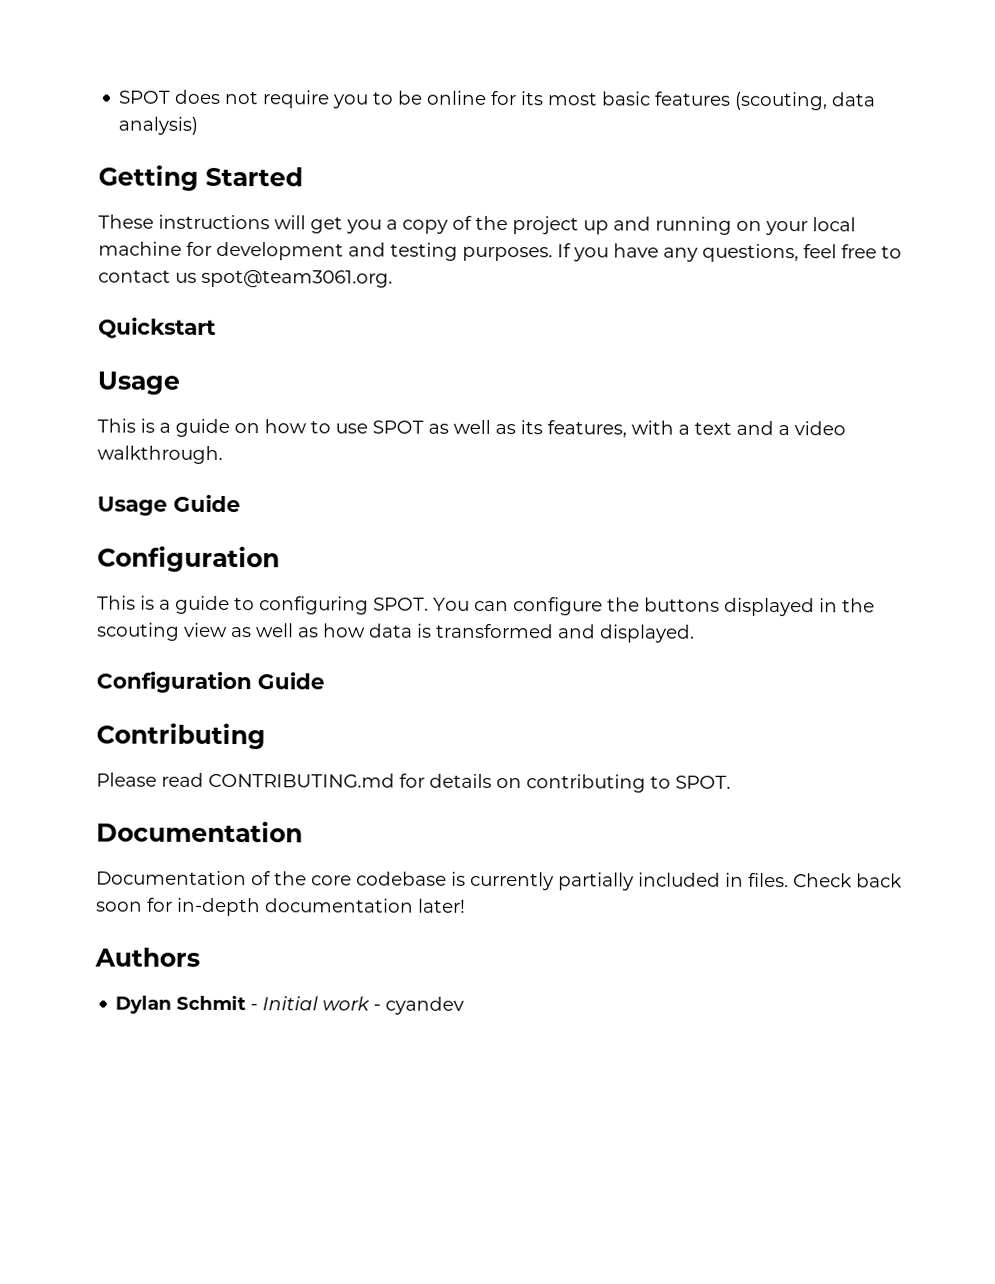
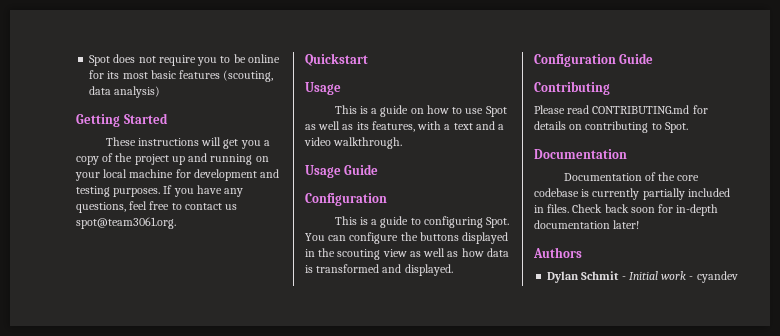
- SPOT does not require you to be online for its most basic features (scouting, data analysis)
+ Spot does not require you to be online for its most basic features (scouting, data analysis)
- This is a guide on how to use SPOT as well as its features, with a text and a video walkthrough.
+ This is a guide on how to use Spot as well as its features, with a text and a video walkthrough.
- This is a guide to configuring SPOT.
+ This is a guide to configuring Spot.
- Please read CONTRIBUTING.md for details on contributing to SPOT.
+ Please read CONTRIBUTING.md for details on contributing to Spot.

